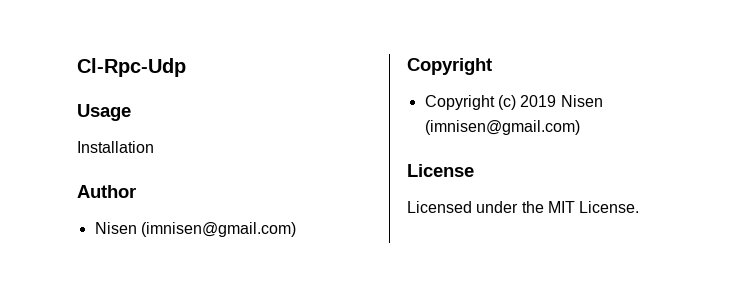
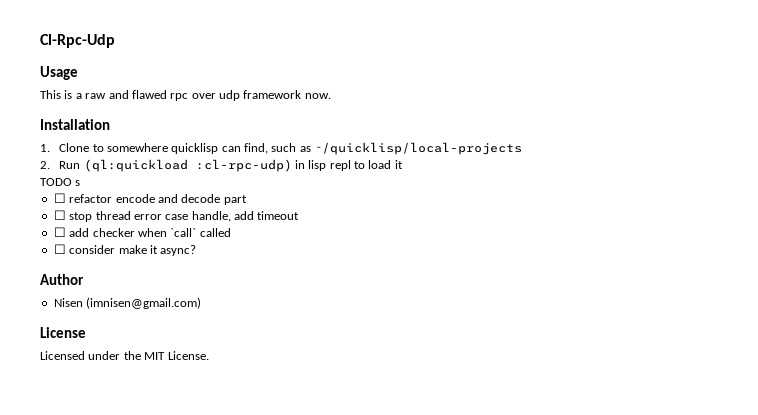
+ This is a raw and flawed rpc over udp framework now.
  Installation
+ 1. Clone to somewhere quicklisp can find, such as ~/quicklisp/local-projects
+ 2. Run (ql:quickload :cl-rpc-udp) in lisp repl to load it
+ TODO s
+ ☐ refactor encode and decode part
+ ☐ stop thread error case handle, add timeout
+ ☐ add checker when `call` called
+ ☐ consider make it async?
  Author
  Nisen (imnisen@gmail.com)
- Copyright
- Copyright (c) 2019 Nisen (imnisen@gmail.com)

